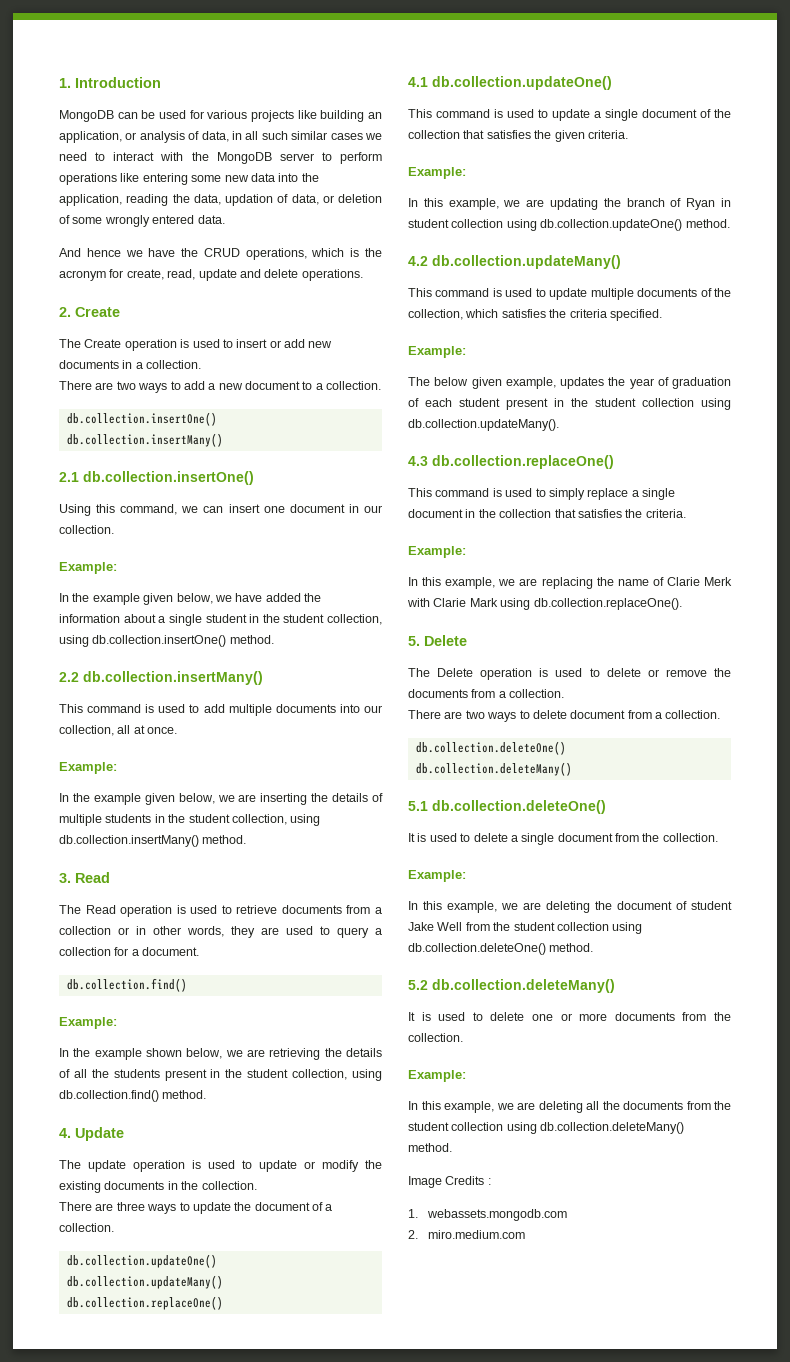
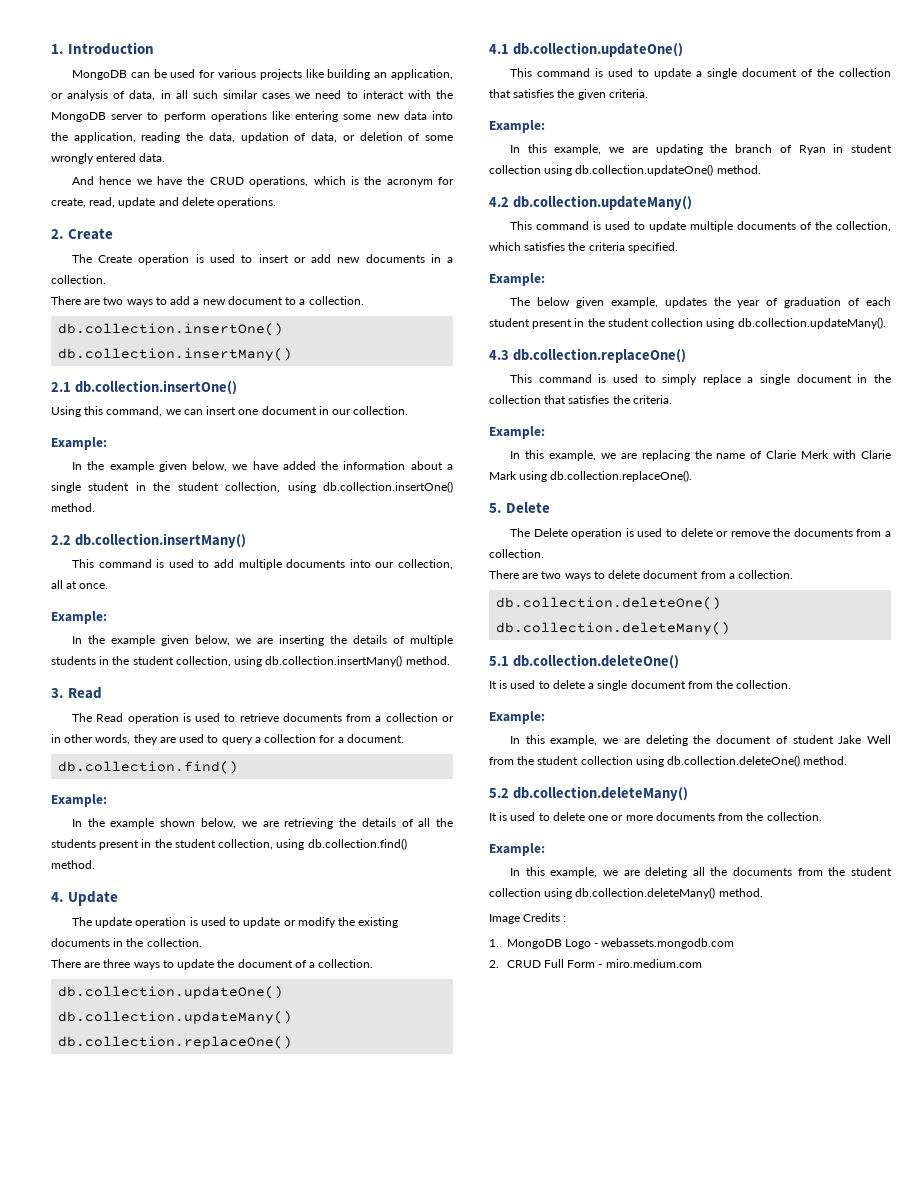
- 1. webassets.mongodb.com
+ 1. MongoDB Logo - webassets.mongodb.com
- 2. miro.medium.com
+ 2. CRUD Full Form - miro.medium.com

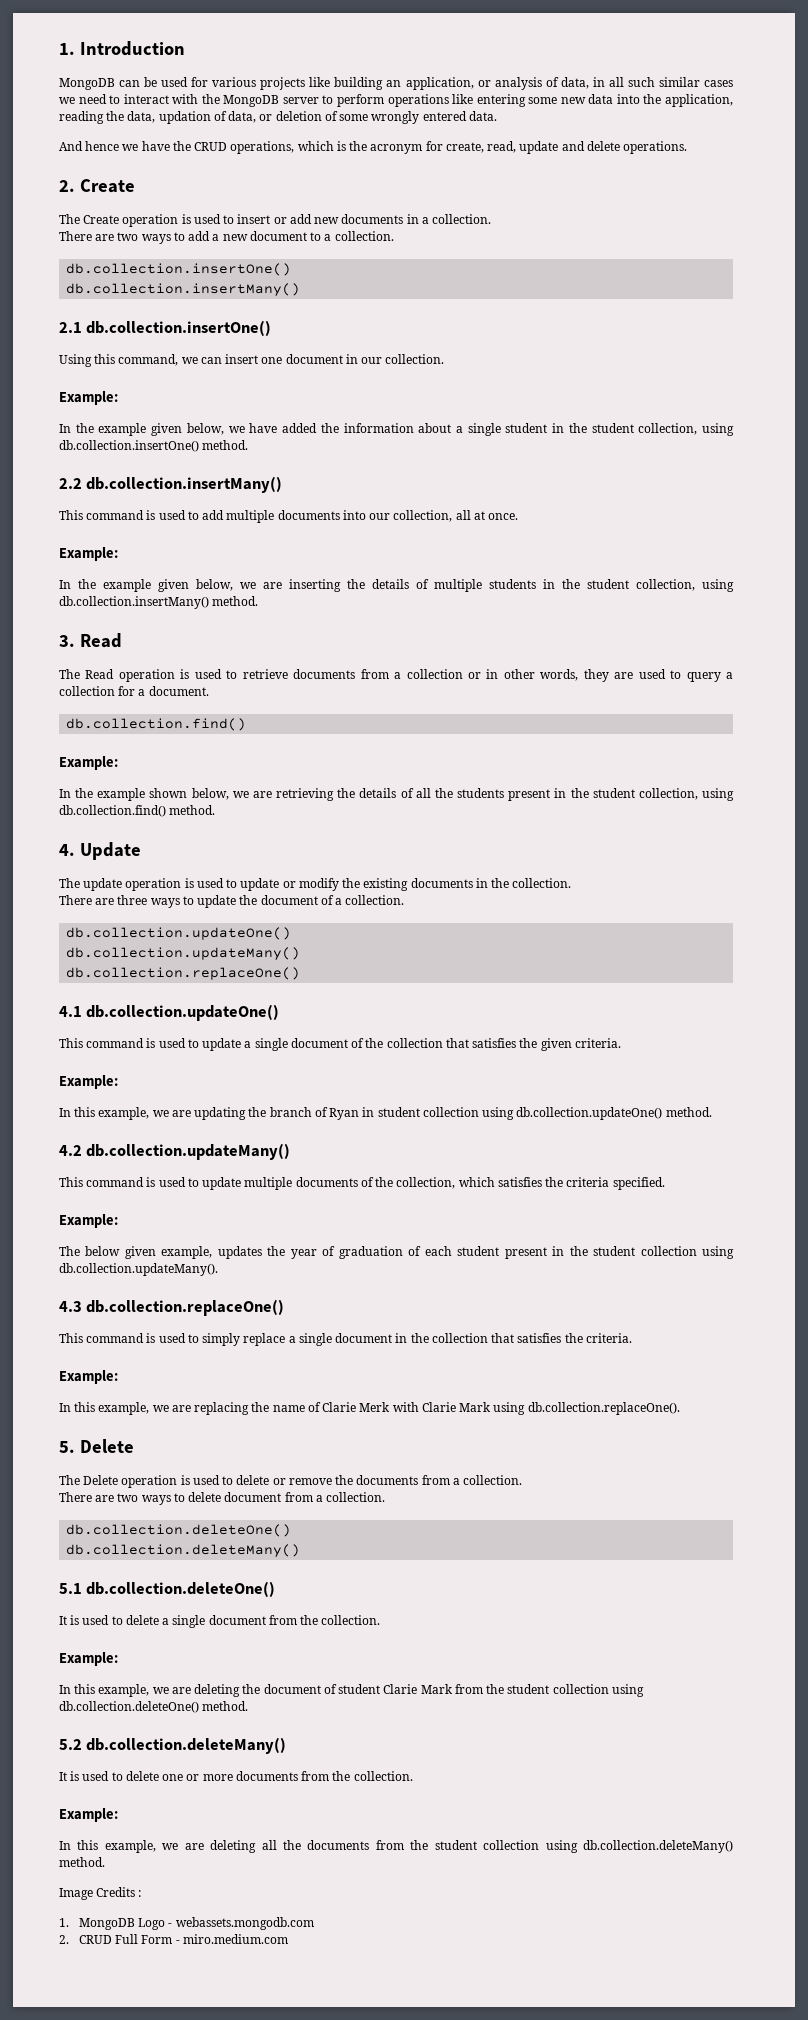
- In this example, we are deleting the document of student Jake Well from the student collection using db.collection.deleteOne() method.
+ In this example, we are deleting the document of student Clarie Mark from the student collection using db.collection.deleteOne() method.

